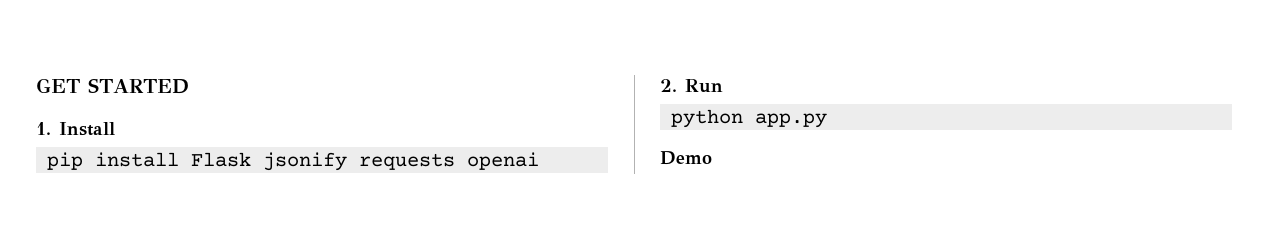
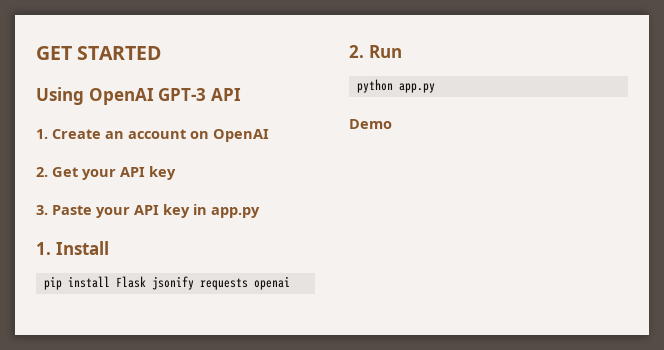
+ Using OpenAI GPT-3 API
+ 1. Create an account on OpenAI
+ 2. Get your API key
+ 3. Paste your API key in app.py

